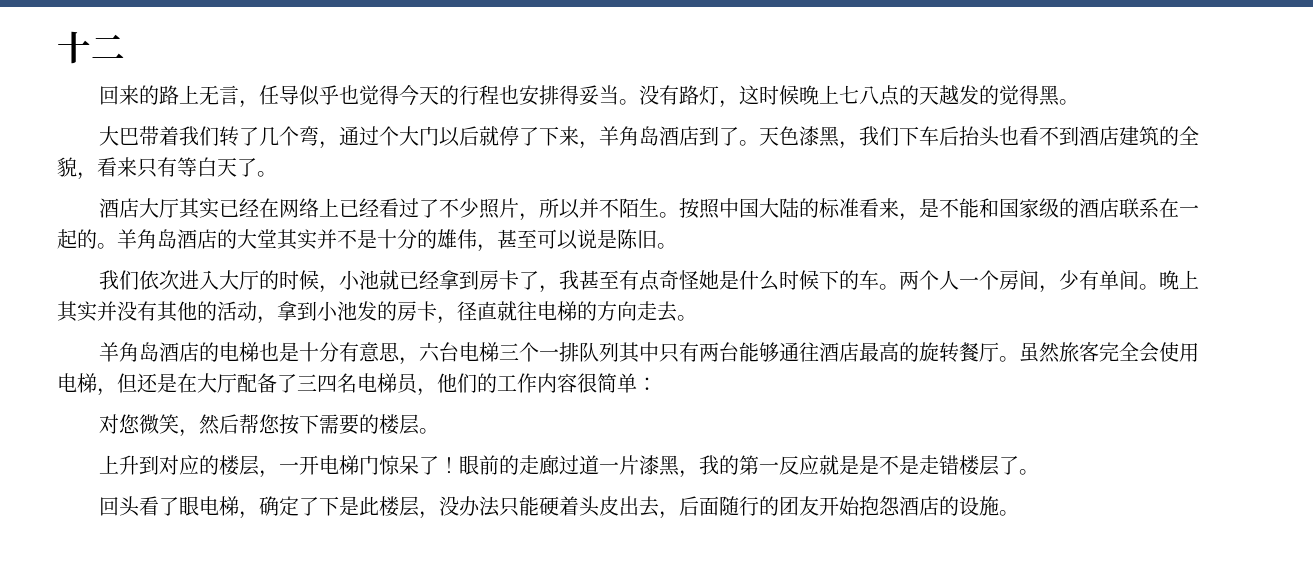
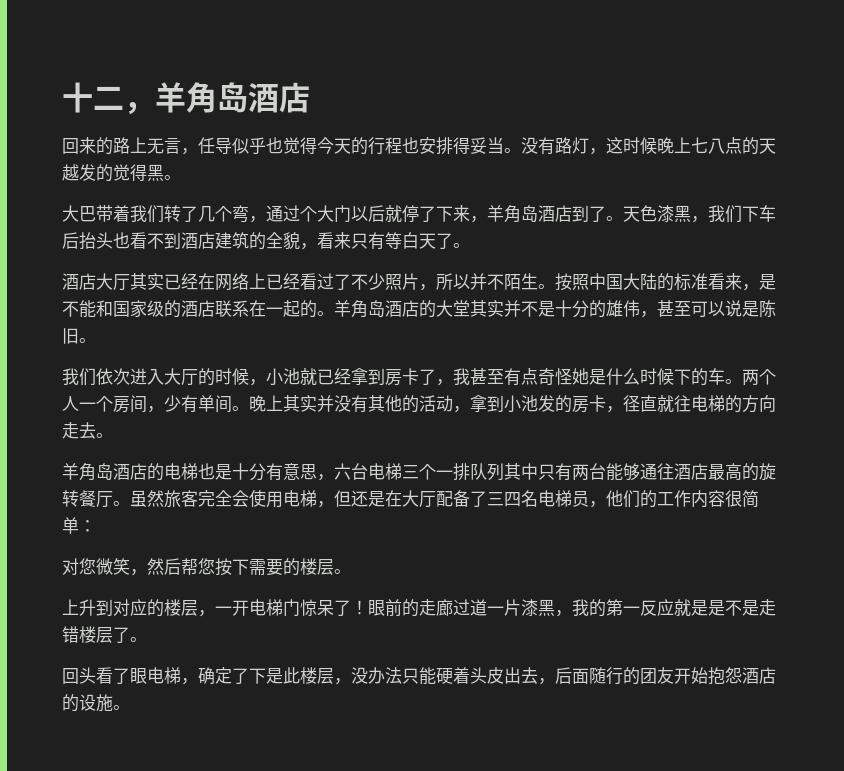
- 十二
+ 十二，羊角岛酒店

